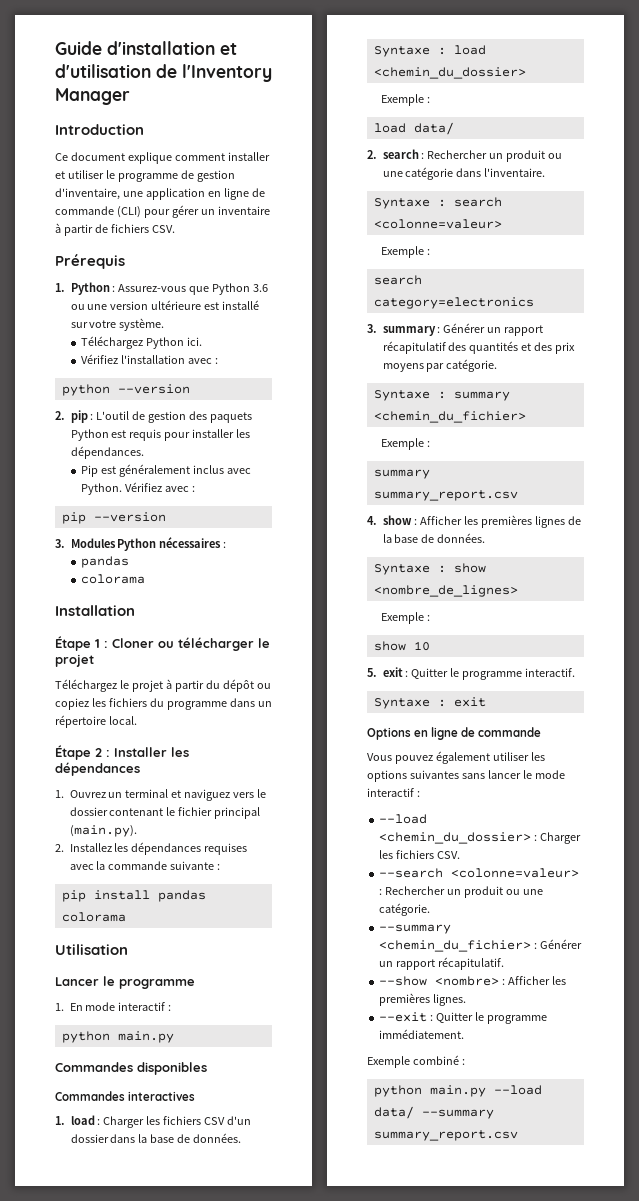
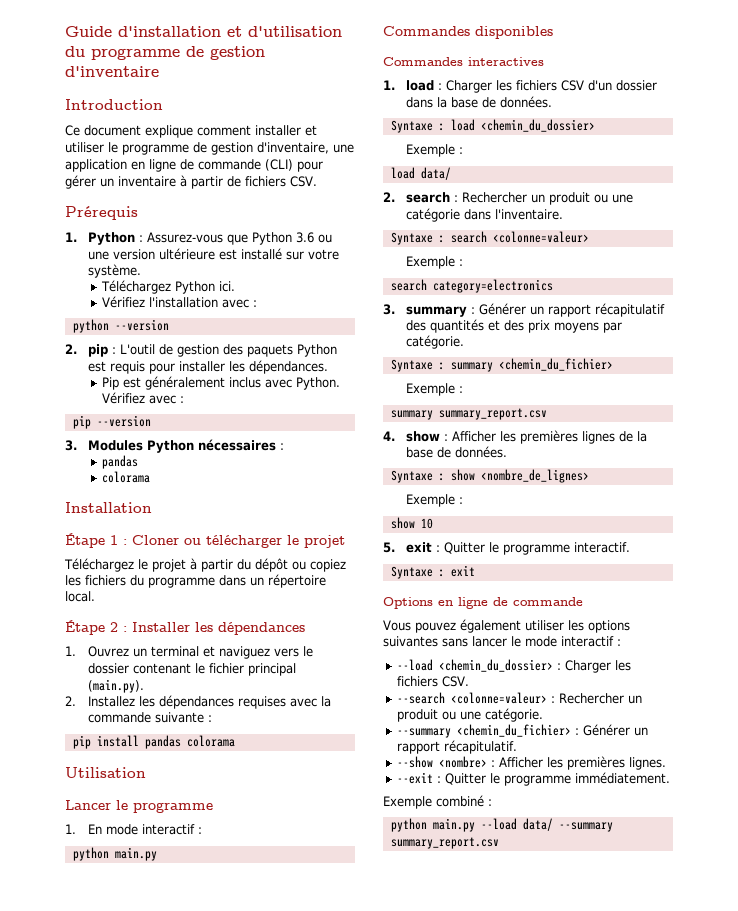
- Guide d'installation et d'utilisation de l'Inventory Manager
+ Guide d'installation et d'utilisation du programme de gestion d'inventaire

